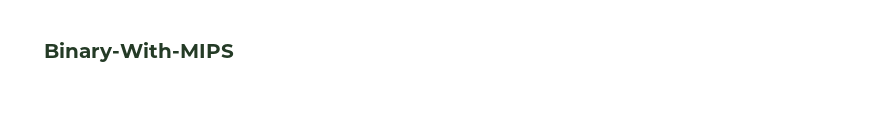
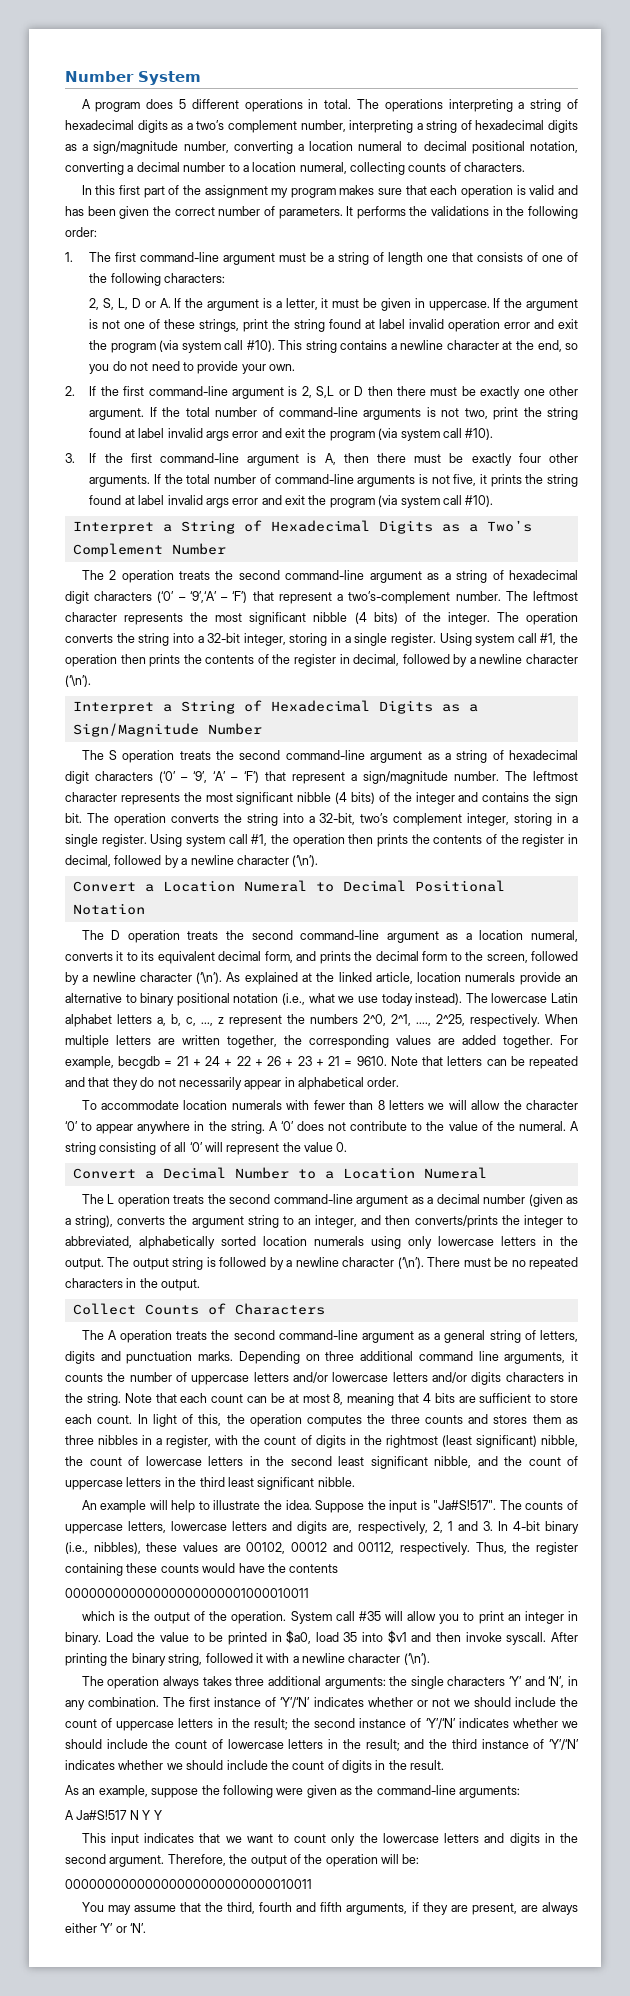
- Binary-With-MIPS
+ Number System
+ A program does 5 different operations in total. The operations interpreting a string of hexadecimal digits as a two’s complement number, interpreting a string of hexadecimal digits as a sign/magnitude number, converting a location numeral to decimal positional notation, converting a decimal number to a location numeral, collecting counts of characters.
+ In this first part of the assignment my program makes sure that each operation is valid and has been given the correct number of parameters. It performs the validations in the following order:
+ 1. The first command-line argument must be a string of length one that consists of one of the following characters:
+ 2, S, L, D or A. If the argument is a letter, it must be given in uppercase. If the argument is not one of these strings, print the string found at label invalid operation error and exit the program (via system call #10). This string contains a newline character at the end, so you do not need to provide your own.
+ 2. If the first command-line argument is 2, S,L or D then there must be exactly one other argument. If the total number of command-line arguments is not two, print the string found at label invalid args error and exit the program (via system call #10).
+ 3. If the first command-line argument is A, then there must be exactly four other arguments. If the total number of command-line arguments is not five, it prints the string found at label invalid args error and exit the program (via system call #10).
+ Interpret a String of Hexadecimal Digits as a Two’s Complement Number
+ The 2 operation treats the second command-line argument as a string of hexadecimal digit characters (‘0’ – ‘9’,‘A’ – ‘F’) that represent a two’s-complement number. The leftmost character represents the most significant nibble (4 bits) of the integer. The operation converts the string into a 32-bit integer, storing in a single register. Using system call #1, the operation then prints the contents of the register in decimal, followed by a newline character (‘\n’).
+ Interpret a String of Hexadecimal Digits as a Sign/Magnitude Number
+ The S operation treats the second command-line argument as a string of hexadecimal digit characters (‘0’ – ‘9’, ‘A’ – ‘F’) that represent a sign/magnitude number. The leftmost character represents the most significant nibble (4 bits) of the integer and contains the sign bit. The operation converts the string into a 32-bit, two’s complement integer, storing in a single register. Using system call #1, the operation then prints the contents of the register in decimal, followed by a newline character (‘\n’).
+ Convert a Location Numeral to Decimal Positional Notation
+ The D operation treats the second command-line argument as a location numeral, converts it to its equivalent decimal form, and prints the decimal form to the screen, followed by a newline character (‘\n’). As explained at the linked article, location numerals provide an alternative to binary positional notation (i.e., what we use today instead). The lowercase Latin alphabet letters a, b, c, ..., z represent the numbers 2^0, 2^1, ...., 2^25, respectively. When multiple letters are written together, the corresponding values are added together. For example, becgdb = 21 + 24 + 22 + 26 + 23 + 21 = 9610. Note that letters can be repeated and that they do not necessarily appear in alphabetical order.
+ To accommodate location numerals with fewer than 8 letters we will allow the character ‘0’ to appear anywhere in the string. A ‘0’ does not contribute to the value of the numeral. A string consisting of all ‘0’ will represent the value 0.
+ Convert a Decimal Number to a Location Numeral
+ The L operation treats the second command-line argument as a decimal number (given as a string), converts the argument string to an integer, and then converts/prints the integer to abbreviated, alphabetically sorted location numerals using only lowercase letters in the output. The output string is followed by a newline character (‘\n’). There must be no repeated characters in the output.
+ Collect Counts of Characters
+ The A operation treats the second command-line argument as a general string of letters, digits and punctuation marks. Depending on three additional command line arguments, it counts the number of uppercase letters and/or lowercase letters and/or digits characters in the string. Note that each count can be at most 8, meaning that 4 bits are sufficient to store each count. In light of this, the operation computes the three counts and stores them as three nibbles in a register, with the count of digits in the rightmost (least significant) nibble, the count of lowercase letters in the second least significant nibble, and the count of uppercase letters in the third least significant nibble.
+ An example will help to illustrate the idea. Suppose the input is "Ja#S!517". The counts of uppercase letters, lowercase letters and digits are, respectively, 2, 1 and 3. In 4-bit binary (i.e., nibbles), these values are 00102, 00012 and 00112, respectively. Thus, the register containing these counts would have the contents
+ 00000000000000000000001000010011
+ which is the output of the operation. System call #35 will allow you to print an integer in binary. Load the value to be printed in $a0, load 35 into $v1 and then invoke syscall. After printing the binary string, followed it with a newline character (‘\n’).
+ The operation always takes three additional arguments: the single characters ‘Y’ and ‘N’, in any combination. The first instance of ‘Y’/‘N’ indicates whether or not we should include the count of uppercase letters in the result; the second instance of ‘Y’/‘N’ indicates whether we should include the count of lowercase letters in the result; and the third instance of ‘Y’/‘N’ indicates whether we should include the count of digits in the result.
+ As an example, suppose the following were given as the command-line arguments:
+ A Ja#S!517 N Y Y
+ This input indicates that we want to count only the lowercase letters and digits in the second argument. Therefore, the output of the operation will be:
+ 00000000000000000000000000010011
+ You may assume that the third, fourth and fifth arguments, if they are present, are always either ‘Y’ or ‘N’.

